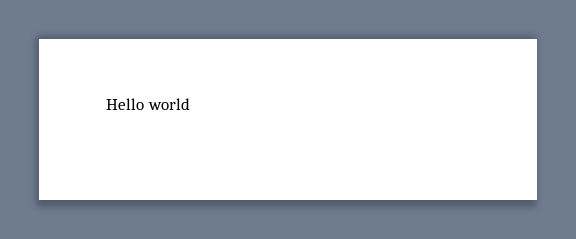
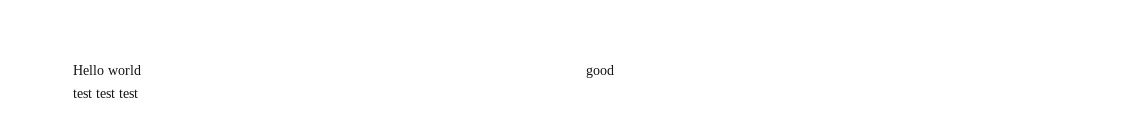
+ test test test
+ good

